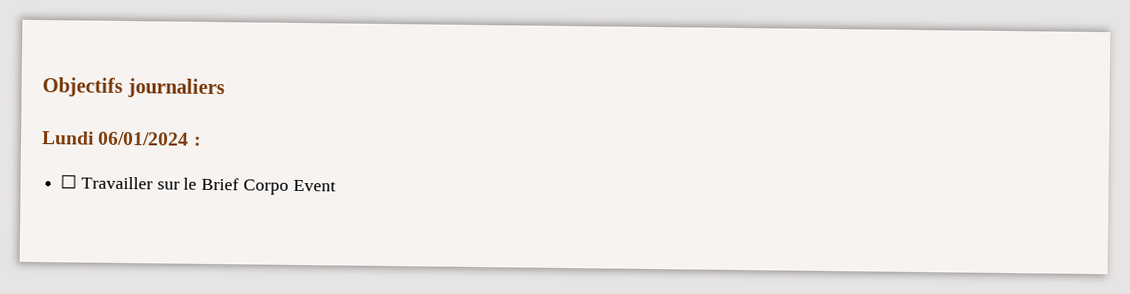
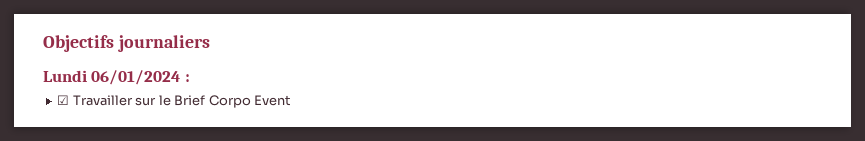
- ☐ Travailler sur le Brief Corpo Event
+ ☑ Travailler sur le Brief Corpo Event

